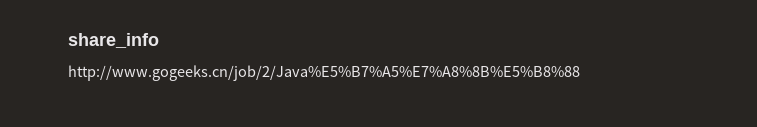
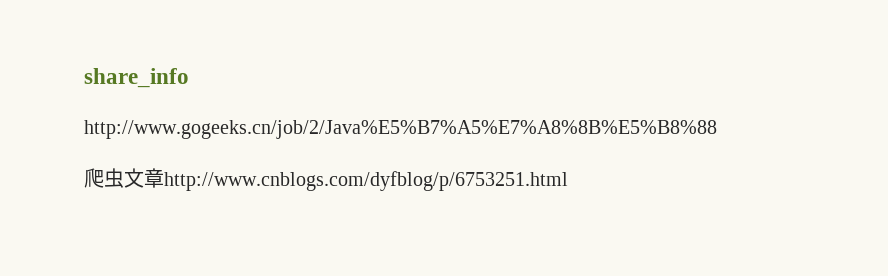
+ 爬虫文章http://www.cnblogs.com/dyfblog/p/6753251.html

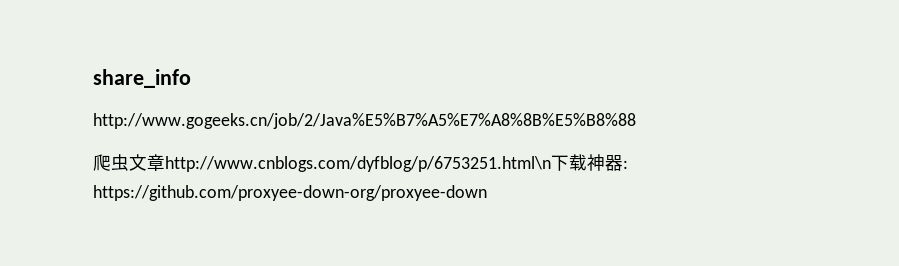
- 爬虫文章http://www.cnblogs.com/dyfblog/p/6753251.html
+ 爬虫文章http://www.cnblogs.com/dyfblog/p/6753251.html\n下载神器: https://github.com/proxyee-down-org/proxyee-down

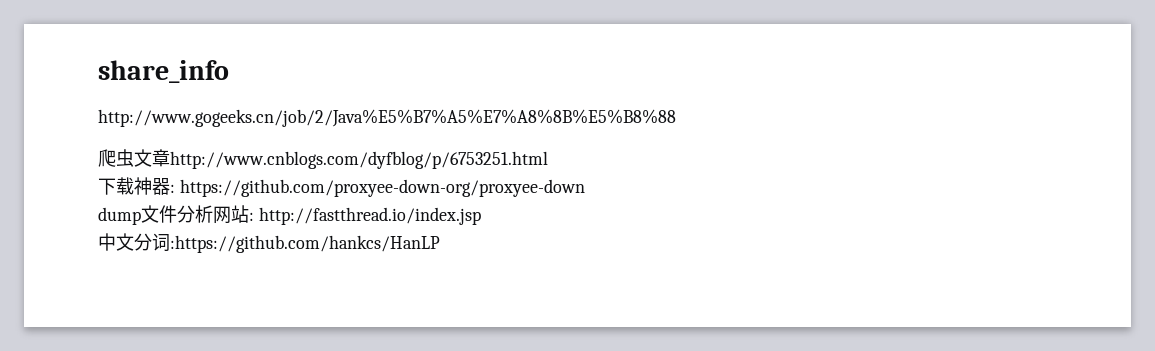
- 爬虫文章http://www.cnblogs.com/dyfblog/p/6753251.html\n下载神器: https://github.com/proxyee-down-org/proxyee-down
+ 爬虫文章http://www.cnblogs.com/dyfblog/p/6753251.html
+ 下载神器: https://github.com/proxyee-down-org/proxyee-down
+ dump文件分析网站: http://fastthread.io/index.jsp
+ 中文分词:https://github.com/hankcs/HanLP

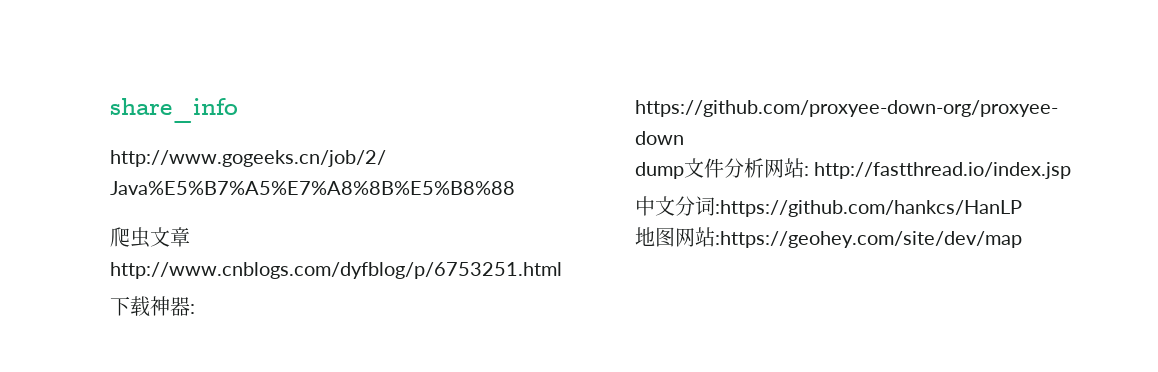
+ 地图网站:https://geohey.com/site/dev/map

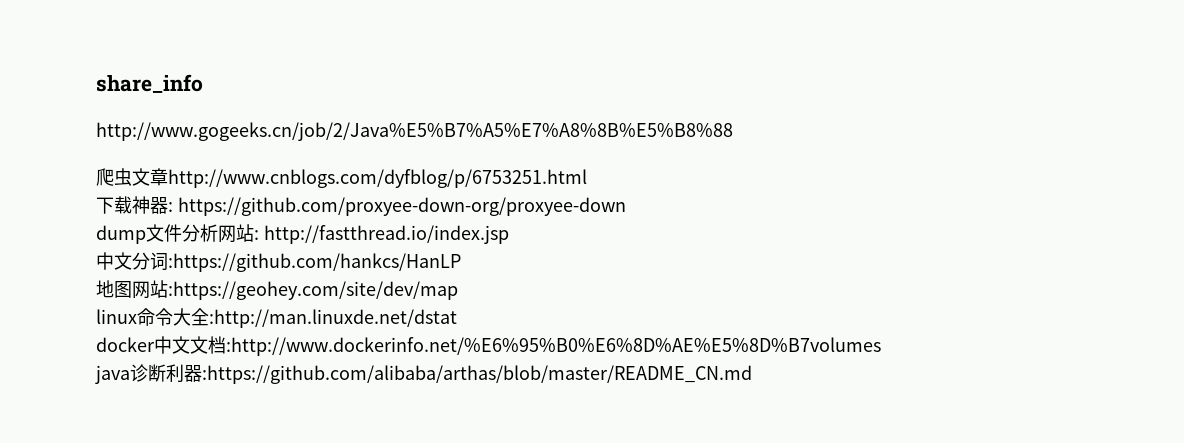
+ linux命令大全:http://man.linuxde.net/dstat
+ docker中文文档:http://www.dockerinfo.net/%E6%95%B0%E6%8D%AE%E5%8D%B7volumes
+ java诊断利器:https://github.com/alibaba/arthas/blob/master/README_CN.md

